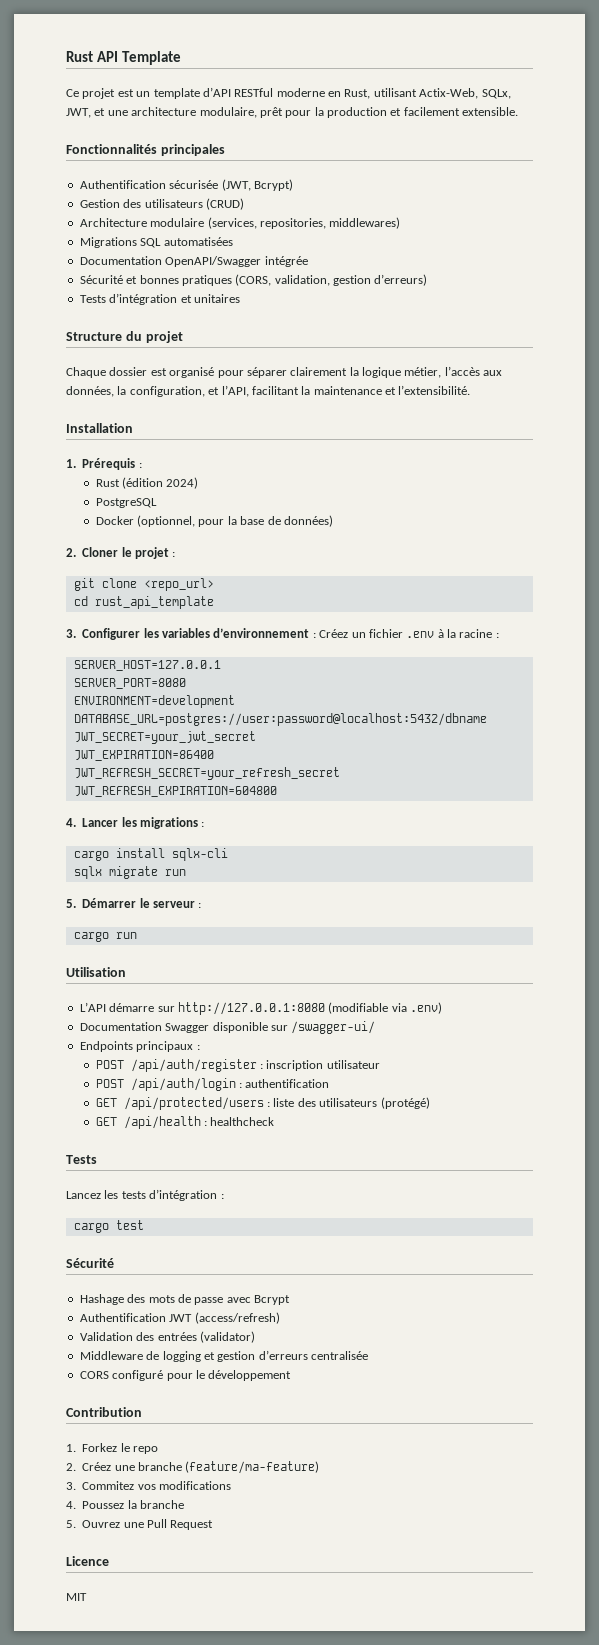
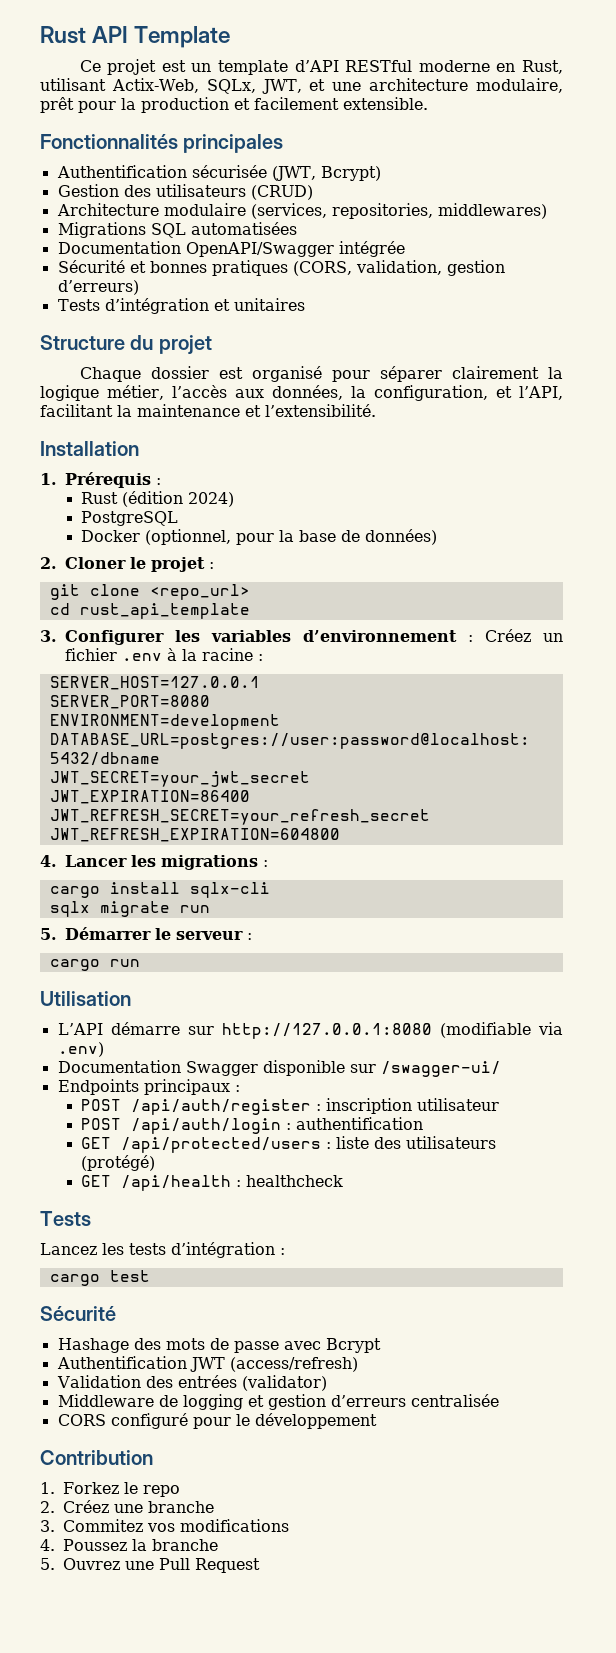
- 2. Créez une branche (feature/ma-feature)
+ 2. Créez une branche
- Licence
- MIT

